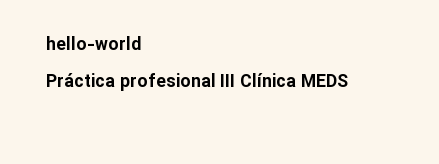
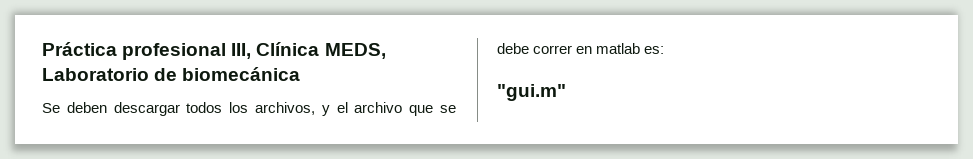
- hello-world
- Práctica profesional III Clínica MEDS
+ Práctica profesional III, Clínica MEDS, Laboratorio de biomecánica
+ Se deben descargar todos los archivos, y el archivo que se debe correr en matlab es:
+ "gui.m"

